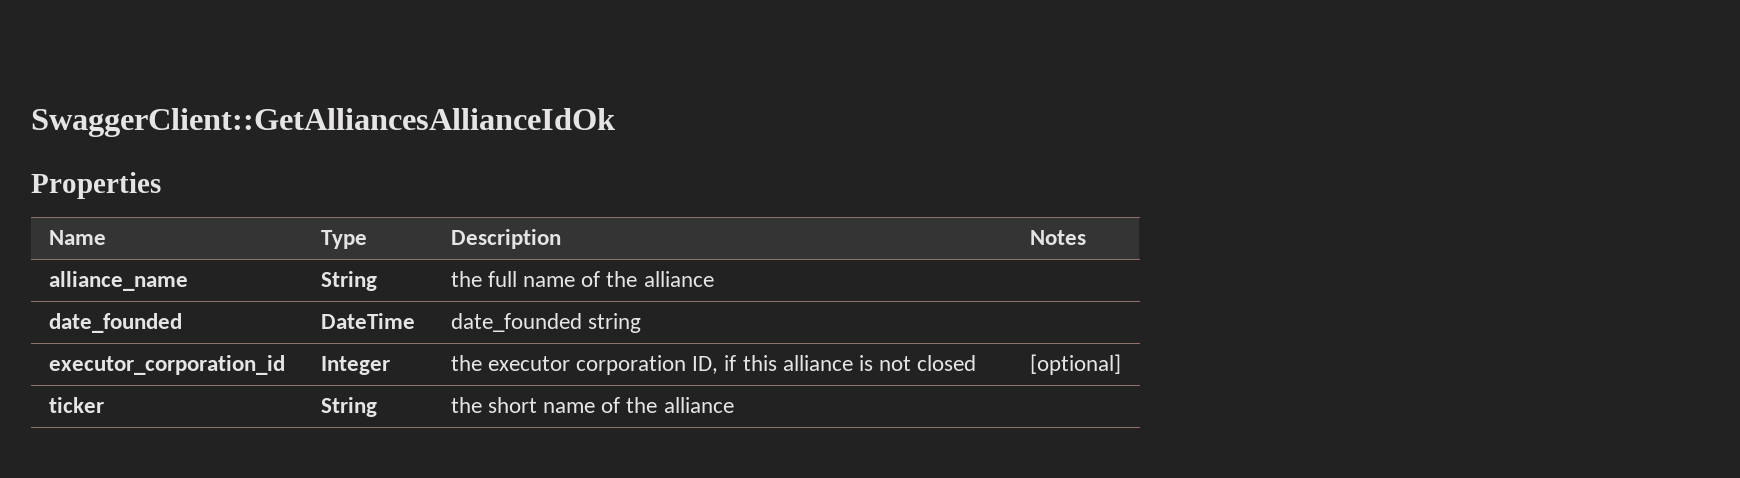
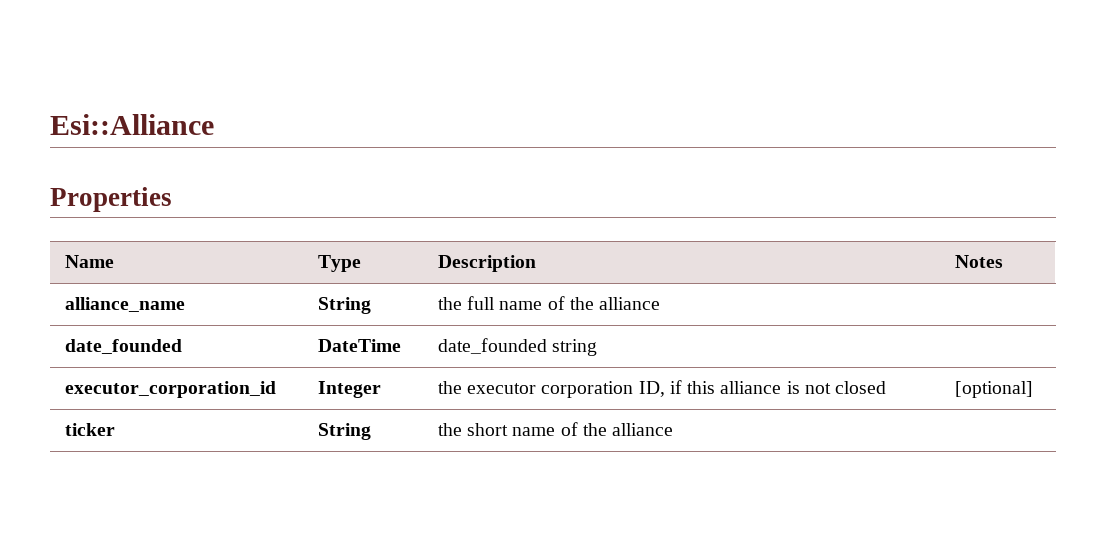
- SwaggerClient::GetAlliancesAllianceIdOk
+ Esi::Alliance

